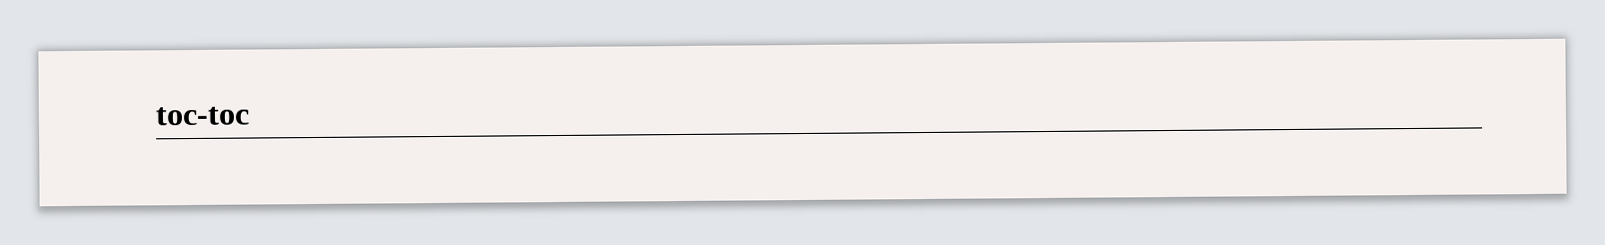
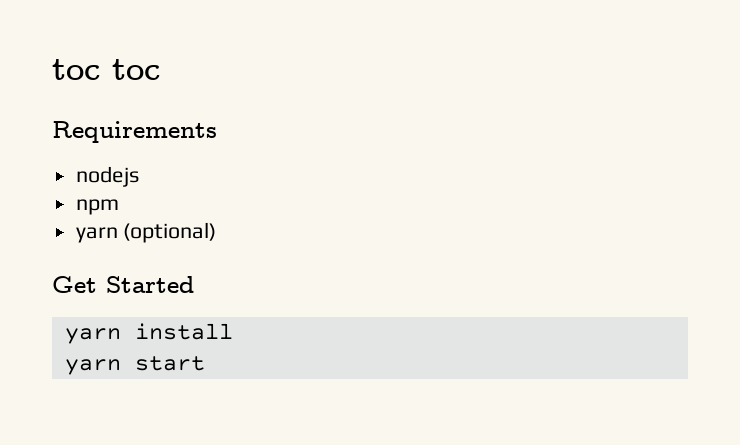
- toc-toc
+ toc toc
+ Requirements
+ nodejs
+ npm
+ yarn (optional)
+ Get Started
+ yarn install
+ yarn start

